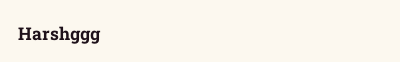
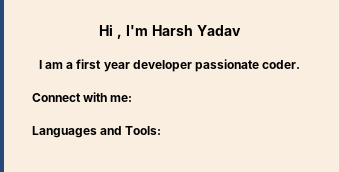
- Harshggg
+ Hi , I'm Harsh Yadav
+ I am a first year developer passionate coder.
+ Connect with me:
+ Languages and Tools:

